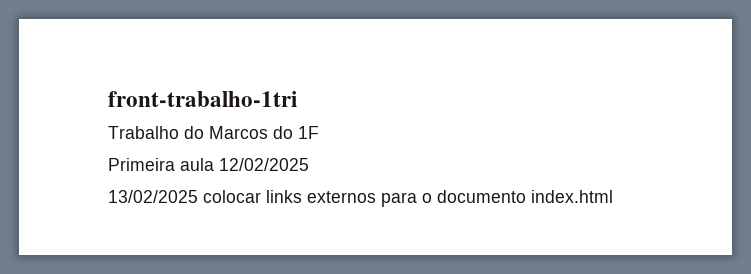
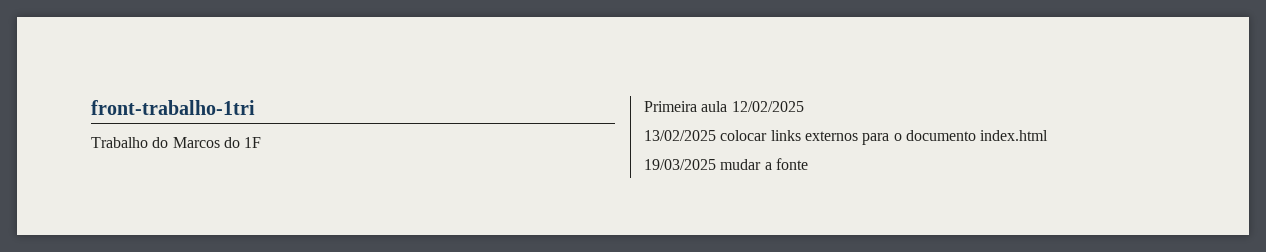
+ 19/03/2025 mudar a fonte

